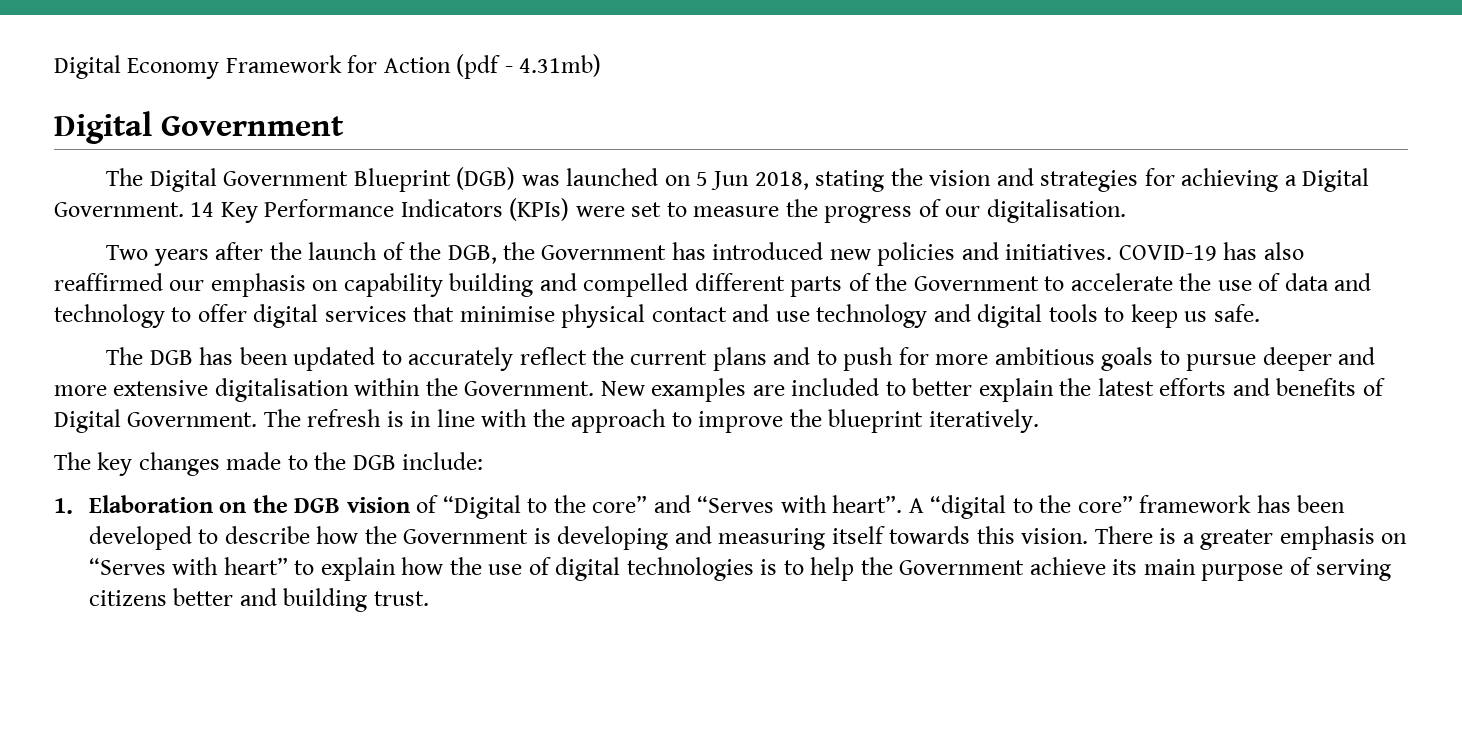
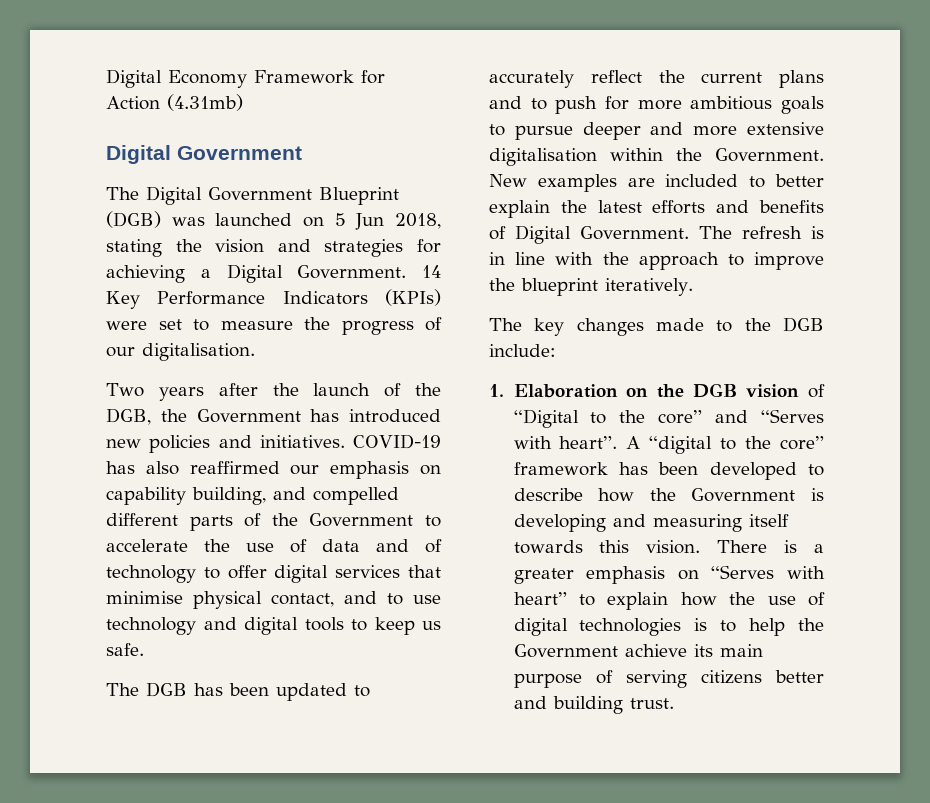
- Digital Economy Framework for Action (pdf - 4.31mb)
+ Digital Economy Framework for Action (4.31mb)
- COVID-19 has also reaffirmed our emphasis on capability building and compelled different parts of the Government to accelerate the use of data and technology to offer digital services that minimise physical contact and use technology and digital tools to keep us safe.
+ COVID-19 has also reaffirmed our emphasis on capability building, and compelled different parts of the Government to accelerate the use of data and of technology to offer digital services that minimise physical contact, and to use technology and digital tools to keep us safe.

